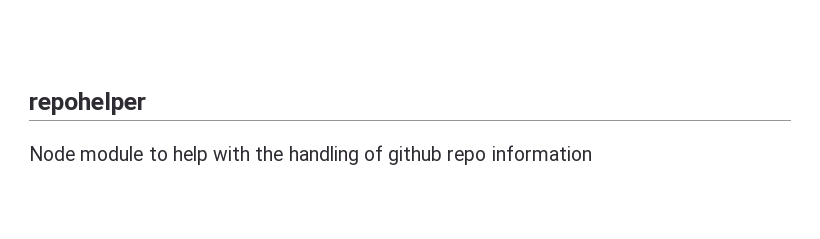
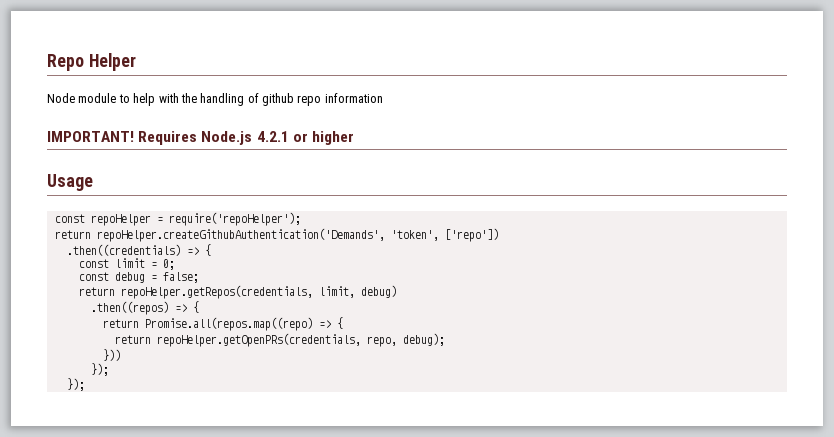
- repohelper
+ Repo Helper
+ IMPORTANT! Requires Node.js 4.2.1 or higher
+ Usage
+ const repoHelper = require('repoHelper');
+ return repoHelper.createGithubAuthentication('Demands', 'token', ['repo'])
+ .then((credentials) => {
+ const limit = 0;
+ const debug = false;
+ return repoHelper.getRepos(credentials, limit, debug)
+ .then((repos) => {
+ return Promise.all(repos.map((repo) => {
+ return repoHelper.getOpenPRs(credentials, repo, debug);
+ }))
+ });
+ });

